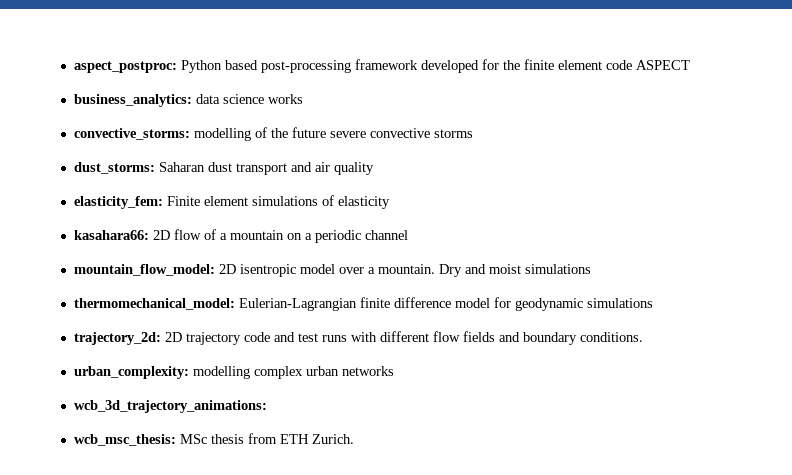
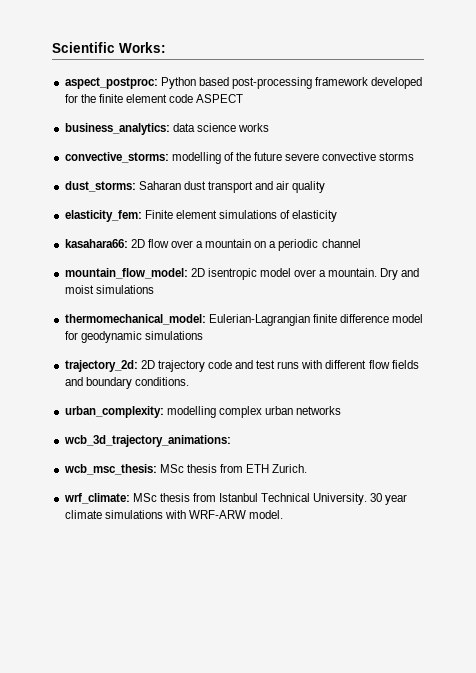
+ Scientific Works:
- kasahara66: 2D flow of a mountain on a periodic channel
+ kasahara66: 2D flow over a mountain on a periodic channel
+ wrf_climate: MSc thesis from Istanbul Technical University. 30 year climate simulations with WRF-ARW model.

